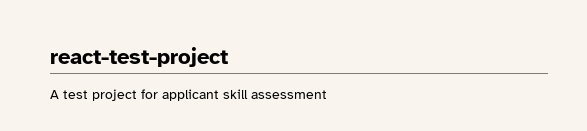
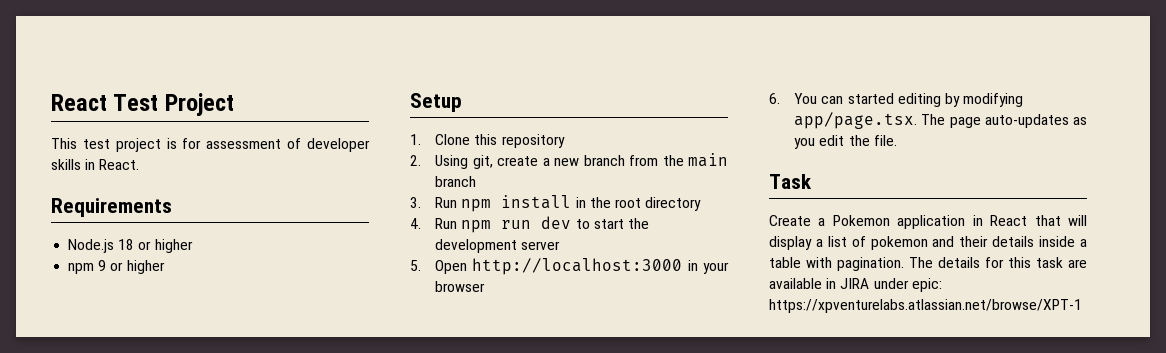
- react-test-project
- A test project for applicant skill assessment
+ React Test Project
+ This test project is for assessment of developer skills in React.
+ Requirements
+ Node.js 18 or higher
+ npm 9 or higher
+ Setup
+ 1. Clone this repository
+ 2. Using git, create a new branch from the main branch
+ 3. Run npm install in the root directory
+ 4. Run npm run dev to start the development server
+ 5. Open http://localhost:3000 in your browser
+ 6. You can started editing by modifying app/page.tsx. The page auto-updates as you edit the file.
+ Task
+ Create a Pokemon application in React that will display a list of pokemon and their details inside a table with pagination. The details for this task are available in JIRA under epic: https://xpventurelabs.atlassian.net/browse/XPT-1

